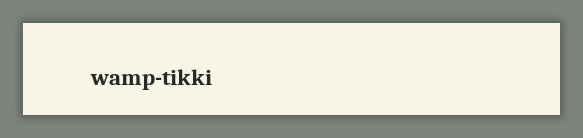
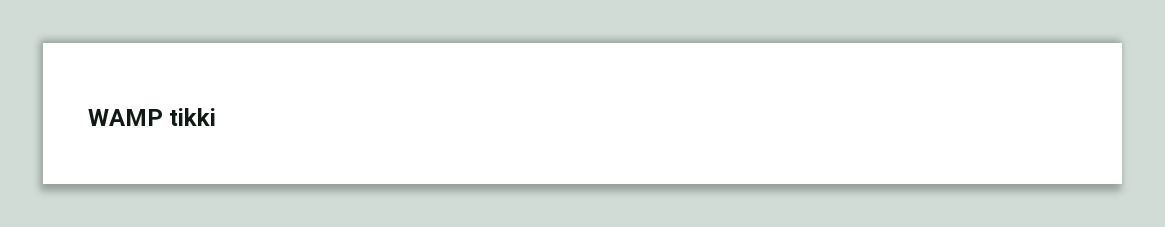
- wamp-tikki
+ WAMP tikki

